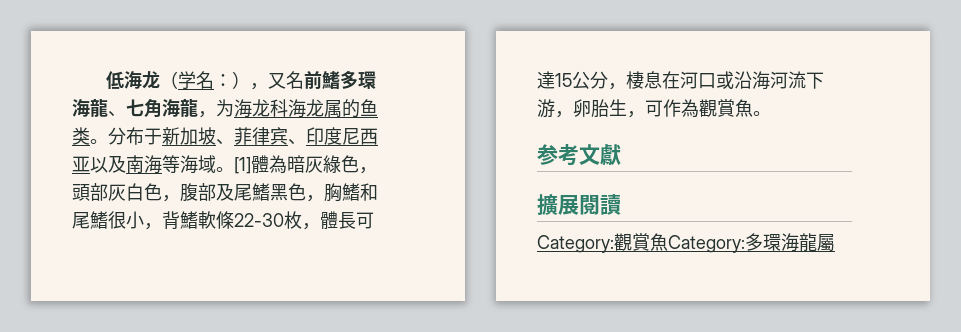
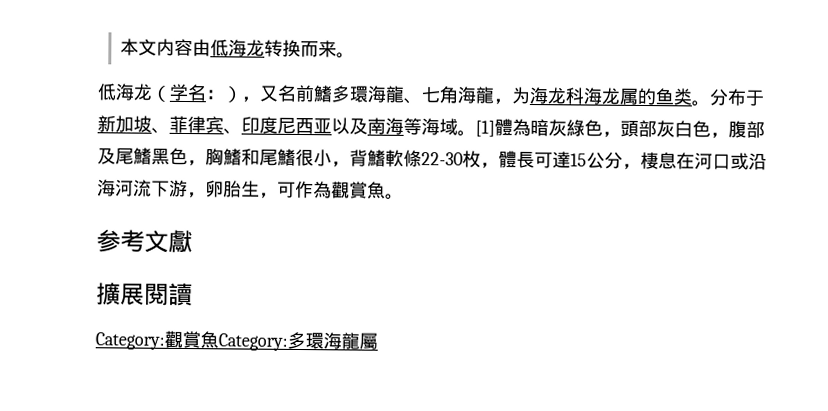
+ 本文内容由低海龙转换而来。

